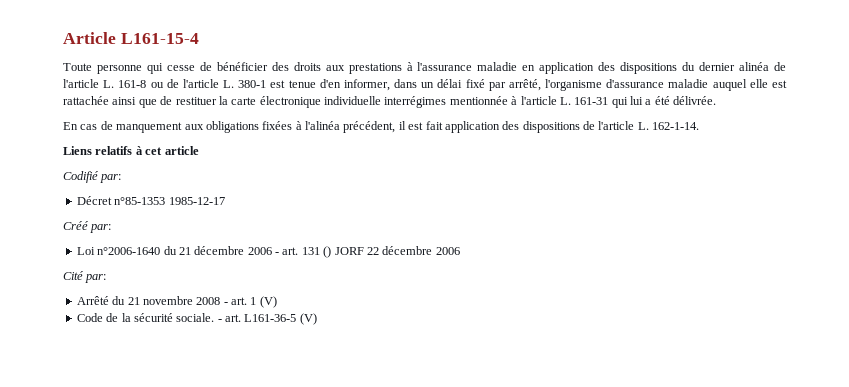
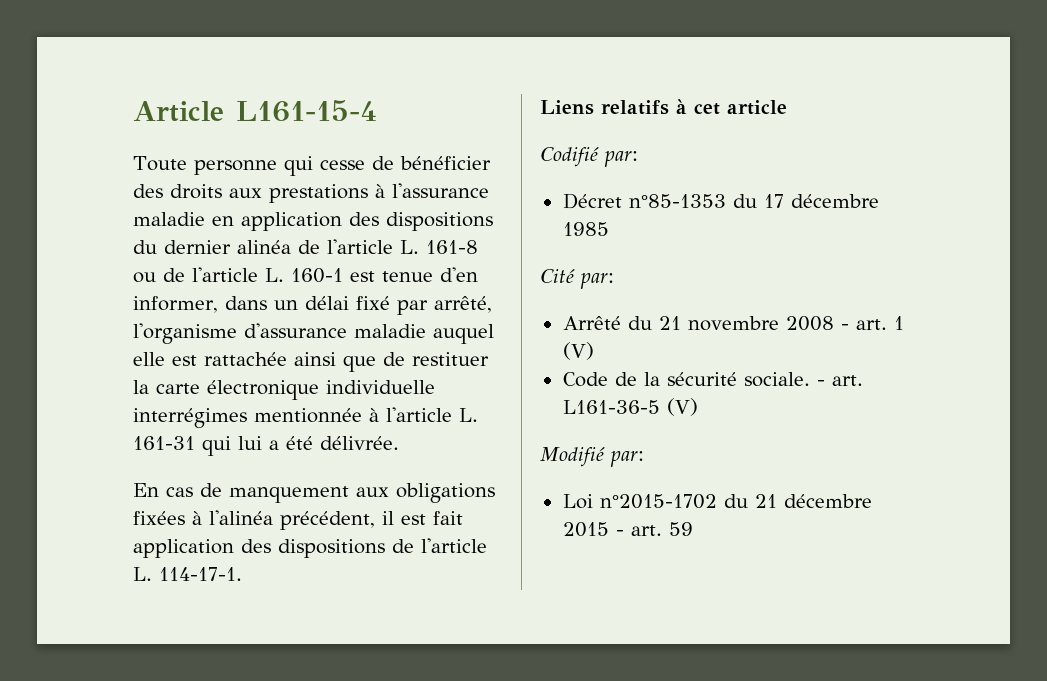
- Toute personne qui cesse de bénéficier des droits aux prestations à l'assurance maladie en application des dispositions du dernier alinéa de l'article L. 161-8 ou de l'article L. 380-1 est tenue d'en informer, dans un délai fixé par arrêté, l'organisme d'assurance maladie auquel elle est rattachée ainsi que de restituer la carte électronique individuelle interrégimes mentionnée à l'article L. 161-31 qui lui a été délivrée.
+ Toute personne qui cesse de bénéficier des droits aux prestations à l'assurance maladie en application des dispositions du dernier alinéa de l'article L. 161-8 ou de l'article L. 160-1 est tenue d'en informer, dans un délai fixé par arrêté, l'organisme d'assurance maladie auquel elle est rattachée ainsi que de restituer la carte électronique individuelle interrégimes mentionnée à l'article L. 161-31 qui lui a été délivrée.
- En cas de manquement aux obligations fixées à l'alinéa précédent, il est fait application des dispositions de l'article L. 162-1-14.
+ En cas de manquement aux obligations fixées à l'alinéa précédent, il est fait application des dispositions de l'article L. 114-17-1.
- Décret n°85-1353 1985-12-17
- Créé par:
- Loi n°2006-1640 du 21 décembre 2006 - art. 131 () JORF 22 décembre 2006
+ Décret n°85-1353 du 17 décembre 1985
+ Modifié par:
+ Loi n°2015-1702 du 21 décembre 2015 - art. 59

